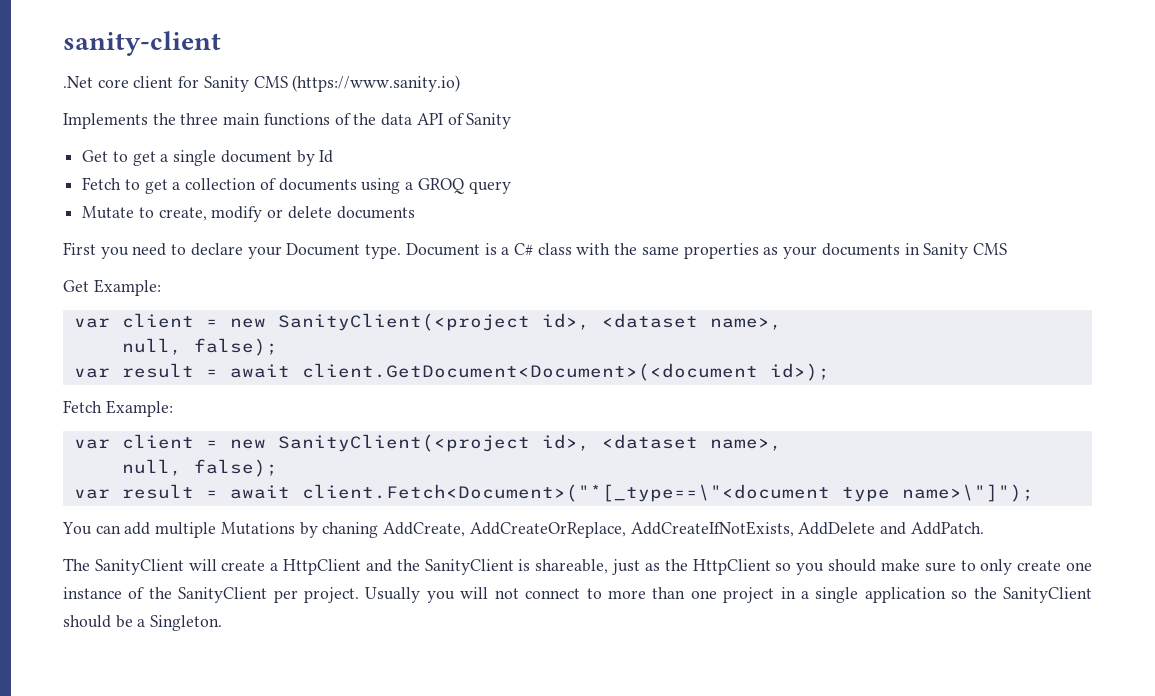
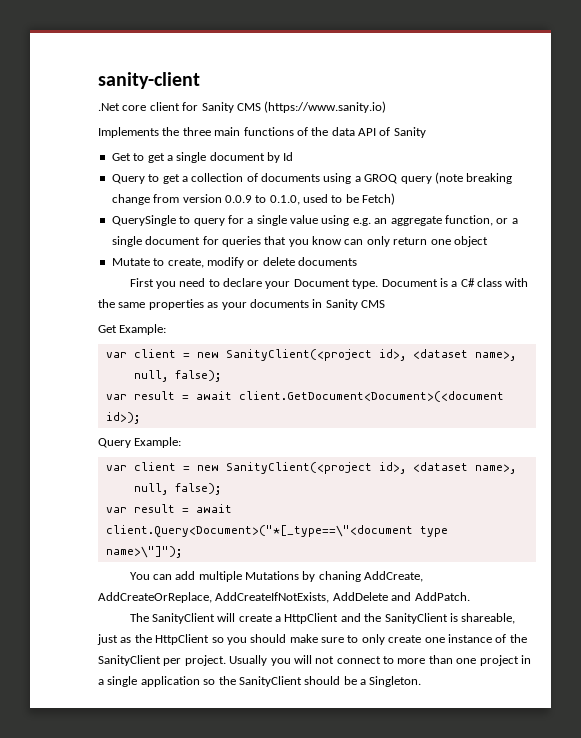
- Fetch to get a collection of documents using a GROQ query
+ Query to get a collection of documents using a GROQ query (note breaking change from version 0.0.9 to 0.1.0, used to be Fetch)
+ QuerySingle to query for a single value using e.g. an aggregate function, or a single document for queries that you know can only return one object
- Fetch Example:
+ Query Example:
- var result = await client.Fetch<Document>("*[_type==\"<document type name>\"]");
+ var result = await client.Query<Document>("*[_type==\"<document type name>\"]");

